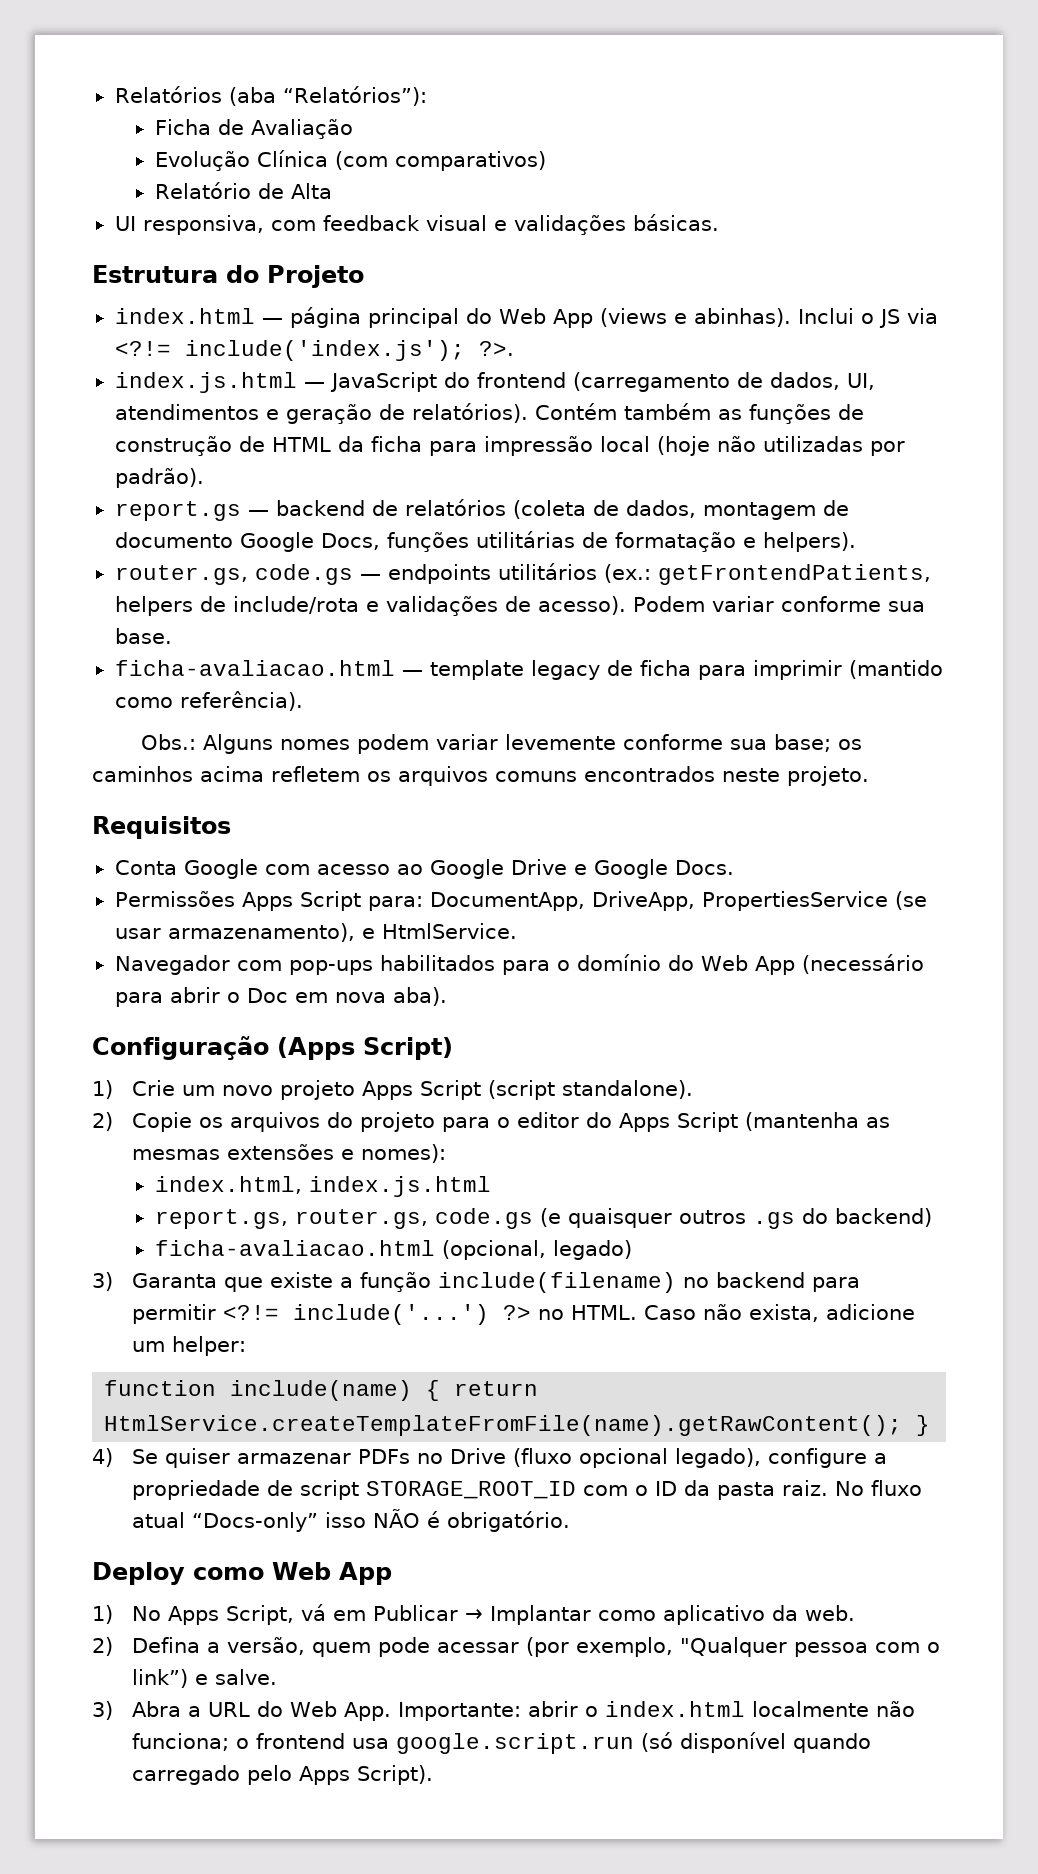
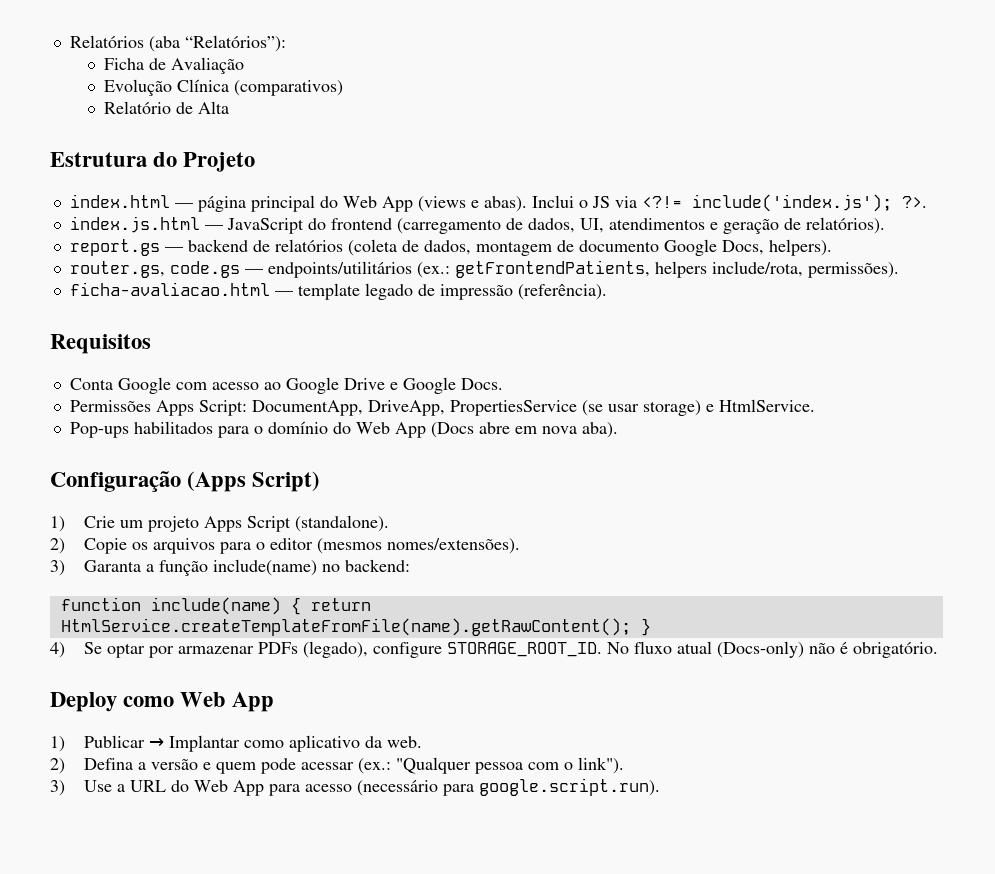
- Evolução Clínica (com comparativos)
+ Evolução Clínica (comparativos)
- UI responsiva, com feedback visual e validações básicas.
- index.html — página principal do Web App (views e abinhas).
+ index.html — página principal do Web App (views e abas).
- Contém também as funções de construção de HTML da ficha para impressão local (hoje não utilizadas por padrão).
- report.gs — backend de relatórios (coleta de dados, montagem de documento Google Docs, funções utilitárias de formatação e helpers).
+ report.gs — backend de relatórios (coleta de dados, montagem de documento Google Docs, helpers).
- router.gs, code.gs — endpoints utilitários (ex.: getFrontendPatients, helpers de include/rota e validações de acesso). Podem variar conforme sua base.
- ficha-avaliacao.html — template legacy de ficha para imprimir (mantido como referência).
- Obs.: Alguns nomes podem variar levemente conforme sua base; os caminhos acima refletem os arquivos comuns encontrados neste projeto.
+ router.gs, code.gs — endpoints/utilitários (ex.: getFrontendPatients, helpers include/rota, permissões).
+ ficha-avaliacao.html — template legado de impressão (referência).
- Permissões Apps Script para: DocumentApp, DriveApp, PropertiesService (se usar armazenamento), e HtmlService.
+ Permissões Apps Script: DocumentApp, DriveApp, PropertiesService (se usar storage) e HtmlService.
- Navegador com pop‑ups habilitados para o domínio do Web App (necessário para abrir o Doc em nova aba).
+ Pop‑ups habilitados para o domínio do Web App (Docs abre em nova aba).
- 1) Crie um novo projeto Apps Script (script standalone).
+ 1) Crie um projeto Apps Script (standalone).
- 2) Copie os arquivos do projeto para o editor do Apps Script (mantenha as mesmas extensões e nomes):
- index.html, index.js.html
- report.gs, router.gs, code.gs (e quaisquer outros .gs do backend)
- ficha-avaliacao.html (opcional, legado)
- 3) Garanta que existe a função include(filename) no backend para permitir <?!= include('...') ?> no HTML. Caso não exista, adicione um helper:
+ 2) Copie os arquivos para o editor (mesmos nomes/extensões).
+ 3) Garanta a função include(name) no backend:
- 4) Se quiser armazenar PDFs no Drive (fluxo opcional legado), configure a propriedade de script STORAGE_ROOT_ID com o ID da pasta raiz. No fluxo atual “Docs-only” isso NÃO é obrigatório.
+ 4) Se optar por armazenar PDFs (legado), configure STORAGE_ROOT_ID. No fluxo atual (Docs‑only) não é obrigatório.
- 1) No Apps Script, vá em Publicar → Implantar como aplicativo da web.
+ 1) Publicar → Implantar como aplicativo da web.
- 2) Defina a versão, quem pode acessar (por exemplo, "Qualquer pessoa com o link”) e salve.
- 3) Abra a URL do Web App. Importante: abrir o index.html localmente não funciona; o frontend usa google.script.run (só disponível quando carregado pelo Apps Script).
+ 2) Defina a versão e quem pode acessar (ex.: "Qualquer pessoa com o link").
+ 3) Use a URL do Web App para acesso (necessário para google.script.run).

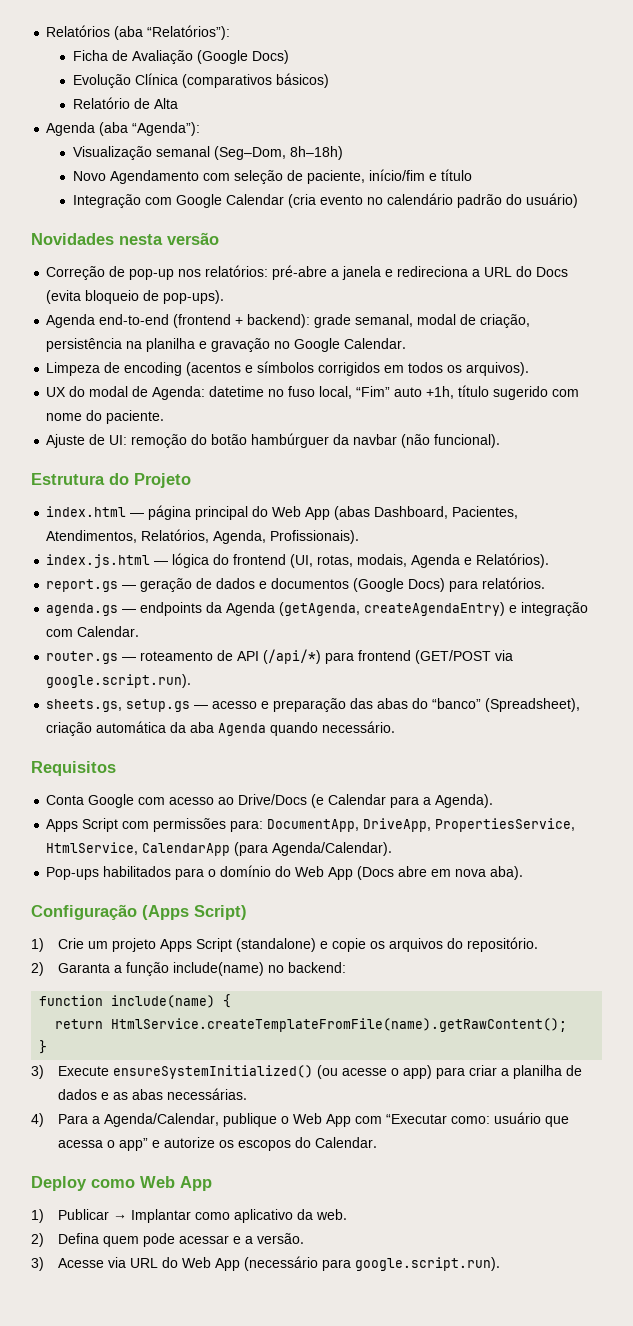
- Ficha de Avaliação
+ Ficha de Avaliação (Google Docs)
- Evolução Clínica (comparativos)
+ Evolução Clínica (comparativos básicos)
+ Agenda (aba “Agenda”):
+ Visualização semanal (Seg–Dom, 8h–18h)
+ Novo Agendamento com seleção de paciente, início/fim e título
+ Integração com Google Calendar (cria evento no calendário padrão do usuário)
+ Novidades nesta versão
+ Correção de pop‑up nos relatórios: pré‑abre a janela e redireciona a URL do Docs (evita bloqueio de pop‑ups).
+ Agenda end‑to‑end (frontend + backend): grade semanal, modal de criação, persistência na planilha e gravação no Google Calendar.
+ Limpeza de encoding (acentos e símbolos corrigidos em todos os arquivos).
+ UX do modal de Agenda: datetime no fuso local, “Fim” auto +1h, título sugerido com nome do paciente.
+ Ajuste de UI: remoção do botão hambúrguer da navbar (não funcional).
- index.html — página principal do Web App (views e abas). Inclui o JS via <?!= include('index.js'); ?>.
+ index.html — página principal do Web App (abas Dashboard, Pacientes, Atendimentos, Relatórios, Agenda, Profissionais).
- index.js.html — JavaScript do frontend (carregamento de dados, UI, atendimentos e geração de relatórios).
- report.gs — backend de relatórios (coleta de dados, montagem de documento Google Docs, helpers).
- router.gs, code.gs — endpoints/utilitários (ex.: getFrontendPatients, helpers include/rota, permissões).
- ficha-avaliacao.html — template legado de impressão (referência).
+ index.js.html — lógica do frontend (UI, rotas, modais, Agenda e Relatórios).
+ report.gs — geração de dados e documentos (Google Docs) para relatórios.
+ agenda.gs — endpoints da Agenda (getAgenda, createAgendaEntry) e integração com Calendar.
+ router.gs — roteamento de API (/api/*) para frontend (GET/POST via google.script.run).
+ sheets.gs, setup.gs — acesso e preparação das abas do “banco” (Spreadsheet), criação automática da aba Agenda quando necessário.
- Conta Google com acesso ao Google Drive e Google Docs.
- Permissões Apps Script: DocumentApp, DriveApp, PropertiesService (se usar storage) e HtmlService.
+ Conta Google com acesso ao Drive/Docs (e Calendar para a Agenda).
+ Apps Script com permissões para: DocumentApp, DriveApp, PropertiesService, HtmlService, CalendarApp (para Agenda/Calendar).
- 1) Crie um projeto Apps Script (standalone).
- 2) Copie os arquivos para o editor (mesmos nomes/extensões).
- 3) Garanta a função include(name) no backend:
+ 1) Crie um projeto Apps Script (standalone) e copie os arquivos do repositório.
+ 2) Garanta a função include(name) no backend:
- function include(name) { return HtmlService.createTemplateFromFile(name).getRawContent(); }
+ function include(name) {
+ return HtmlService.createTemplateFromFile(name).getRawContent();
+ }
- 4) Se optar por armazenar PDFs (legado), configure STORAGE_ROOT_ID. No fluxo atual (Docs‑only) não é obrigatório.
+ 3) Execute ensureSystemInitialized() (ou acesse o app) para criar a planilha de dados e as abas necessárias.
+ 4) Para a Agenda/Calendar, publique o Web App com “Executar como: usuário que acessa o app” e autorize os escopos do Calendar.
- 2) Defina a versão e quem pode acessar (ex.: "Qualquer pessoa com o link").
- 3) Use a URL do Web App para acesso (necessário para google.script.run).
+ 2) Defina quem pode acessar e a versão.
+ 3) Acesse via URL do Web App (necessário para google.script.run).

